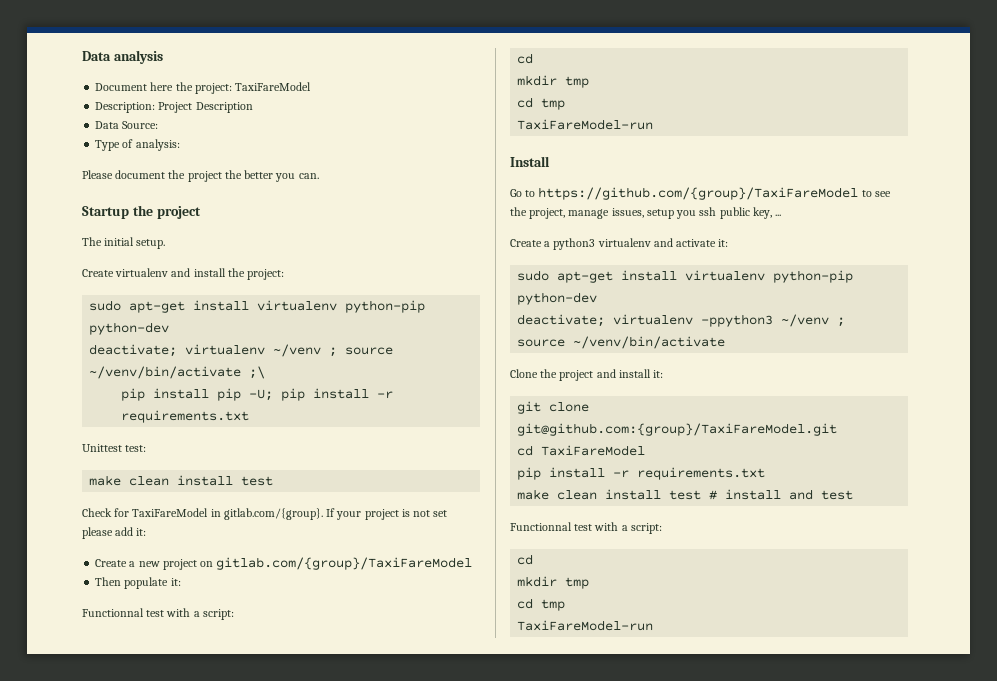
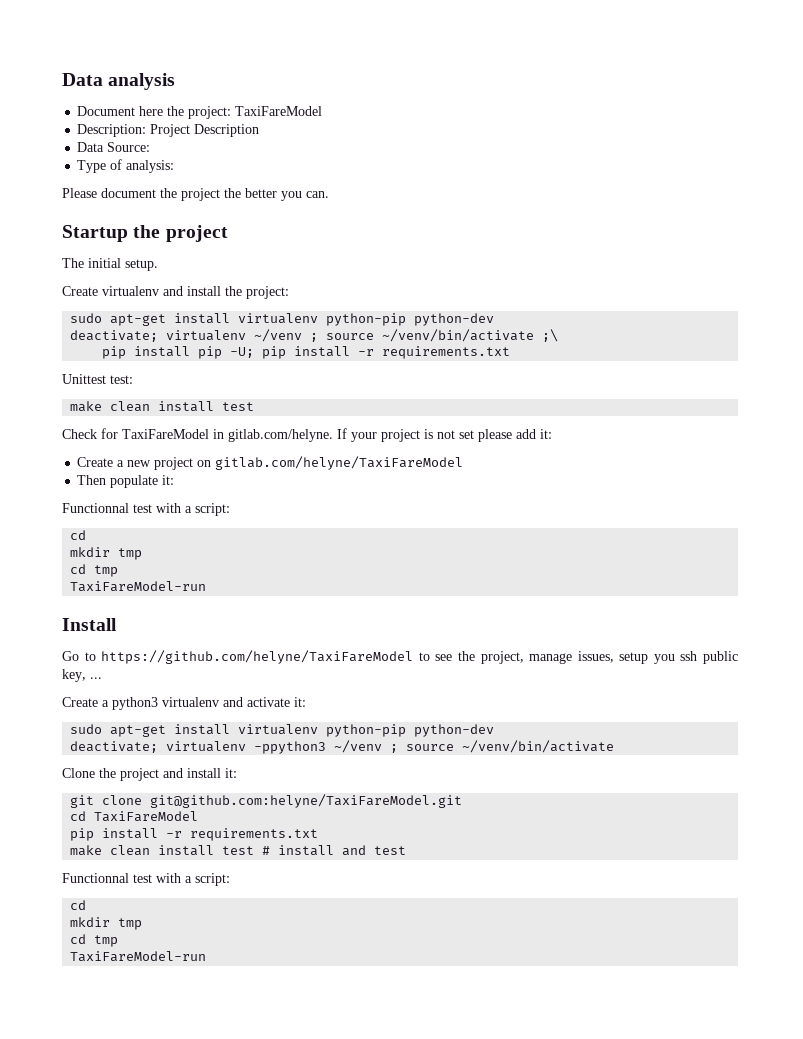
- Check for TaxiFareModel in gitlab.com/{group}. If your project is not set please add it:
+ Check for TaxiFareModel in gitlab.com/helyne. If your project is not set please add it:
- Create a new project on gitlab.com/{group}/TaxiFareModel
+ Create a new project on gitlab.com/helyne/TaxiFareModel
- Go to https://github.com/{group}/TaxiFareModel to see the project, manage issues, setup you ssh public key, ...
+ Go to https://github.com/helyne/TaxiFareModel to see the project, manage issues, setup you ssh public key, ...
- git clone git@github.com:{group}/TaxiFareModel.git
+ git clone git@github.com:helyne/TaxiFareModel.git

